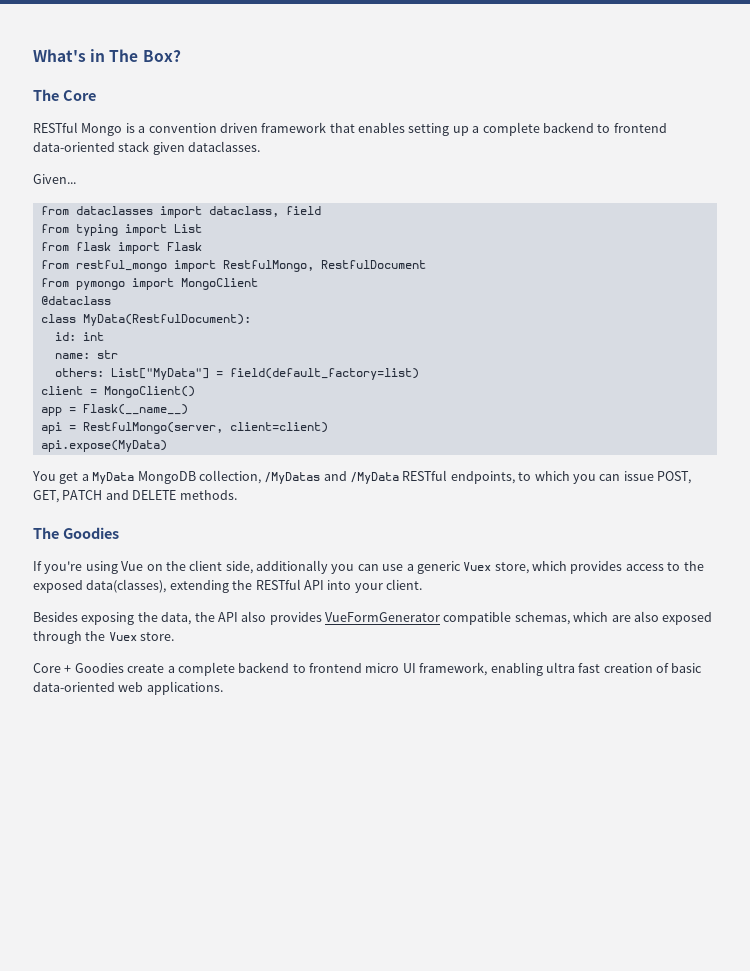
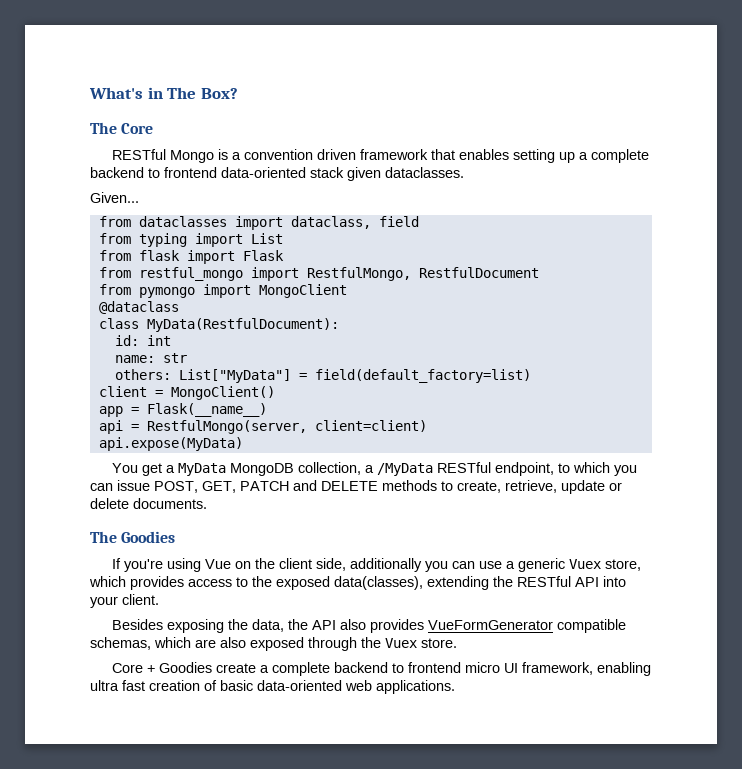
- You get a MyData MongoDB collection, /MyDatas and /MyData RESTful endpoints, to which you can issue POST, GET, PATCH and DELETE methods.
+ You get a MyData MongoDB collection, a /MyData RESTful endpoint, to which you can issue POST, GET, PATCH and DELETE methods to create, retrieve, update or delete documents.

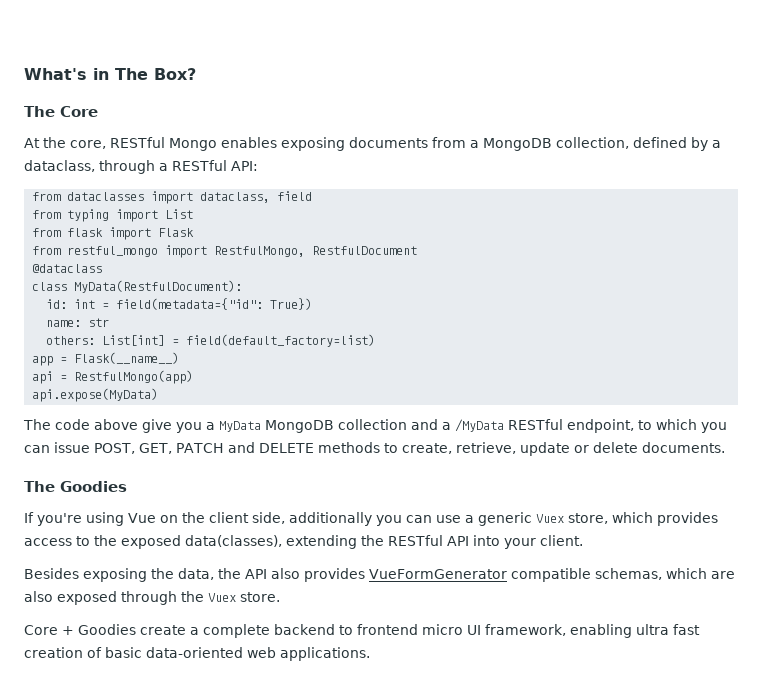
- RESTful Mongo is a convention driven framework that enables setting up a complete backend to frontend data-oriented stack given dataclasses.
- Given...
+ At the core, RESTful Mongo enables exposing documents from a MongoDB collection, defined by a dataclass, through a RESTful API:
- from pymongo import MongoClient
- id: int
+ id: int = field(metadata={"id": True})
- others: List["MyData"] = field(default_factory=list)
+ others: List[int] = field(default_factory=list)
- client = MongoClient()
- api = RestfulMongo(server, client=client)
+ api = RestfulMongo(app)
- You get a MyData MongoDB collection, a /MyData RESTful endpoint, to which you can issue POST, GET, PATCH and DELETE methods to create, retrieve, update or delete documents.
+ The code above give you a MyData MongoDB collection and a /MyData RESTful endpoint, to which you can issue POST, GET, PATCH and DELETE methods to create, retrieve, update or delete documents.

